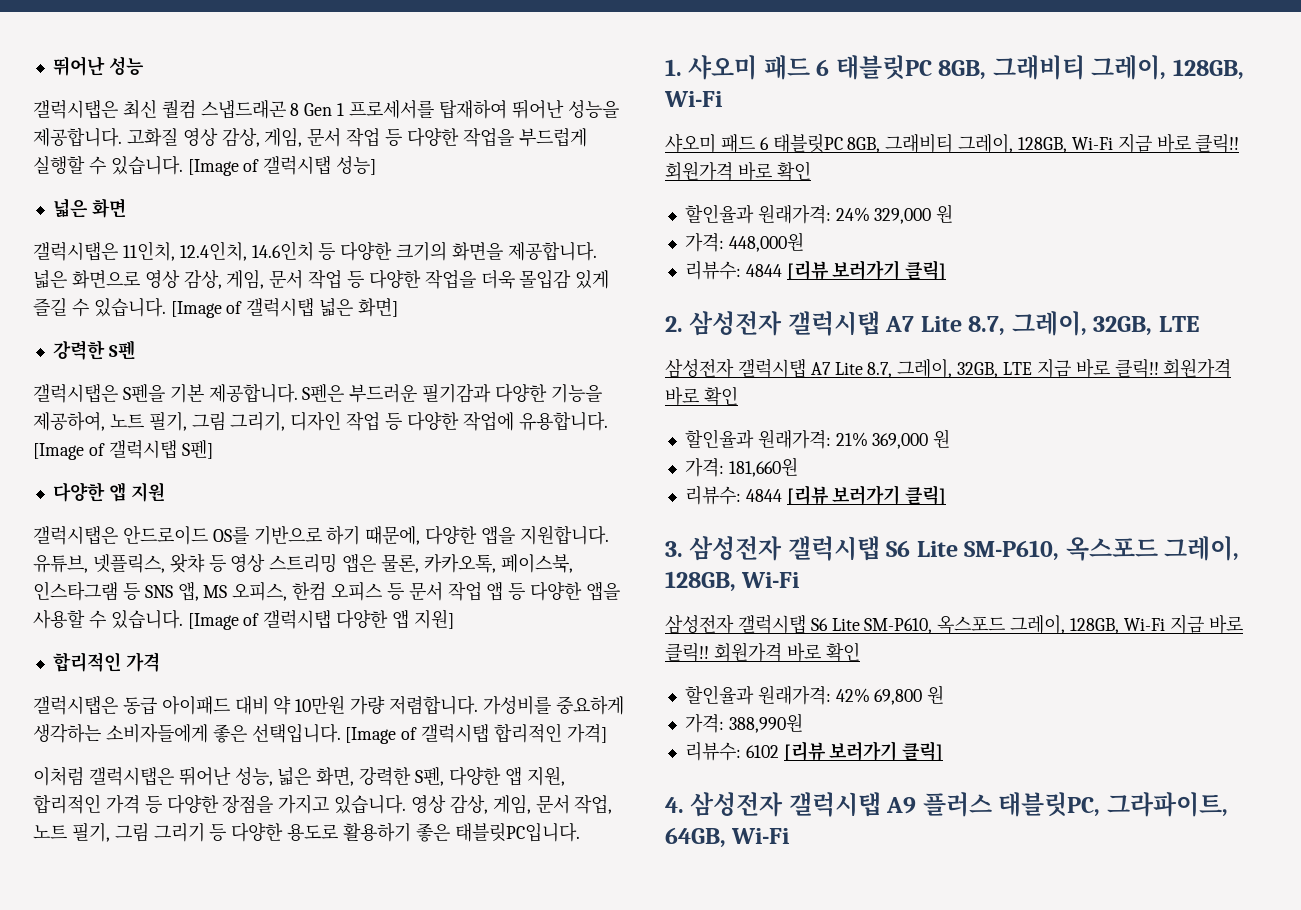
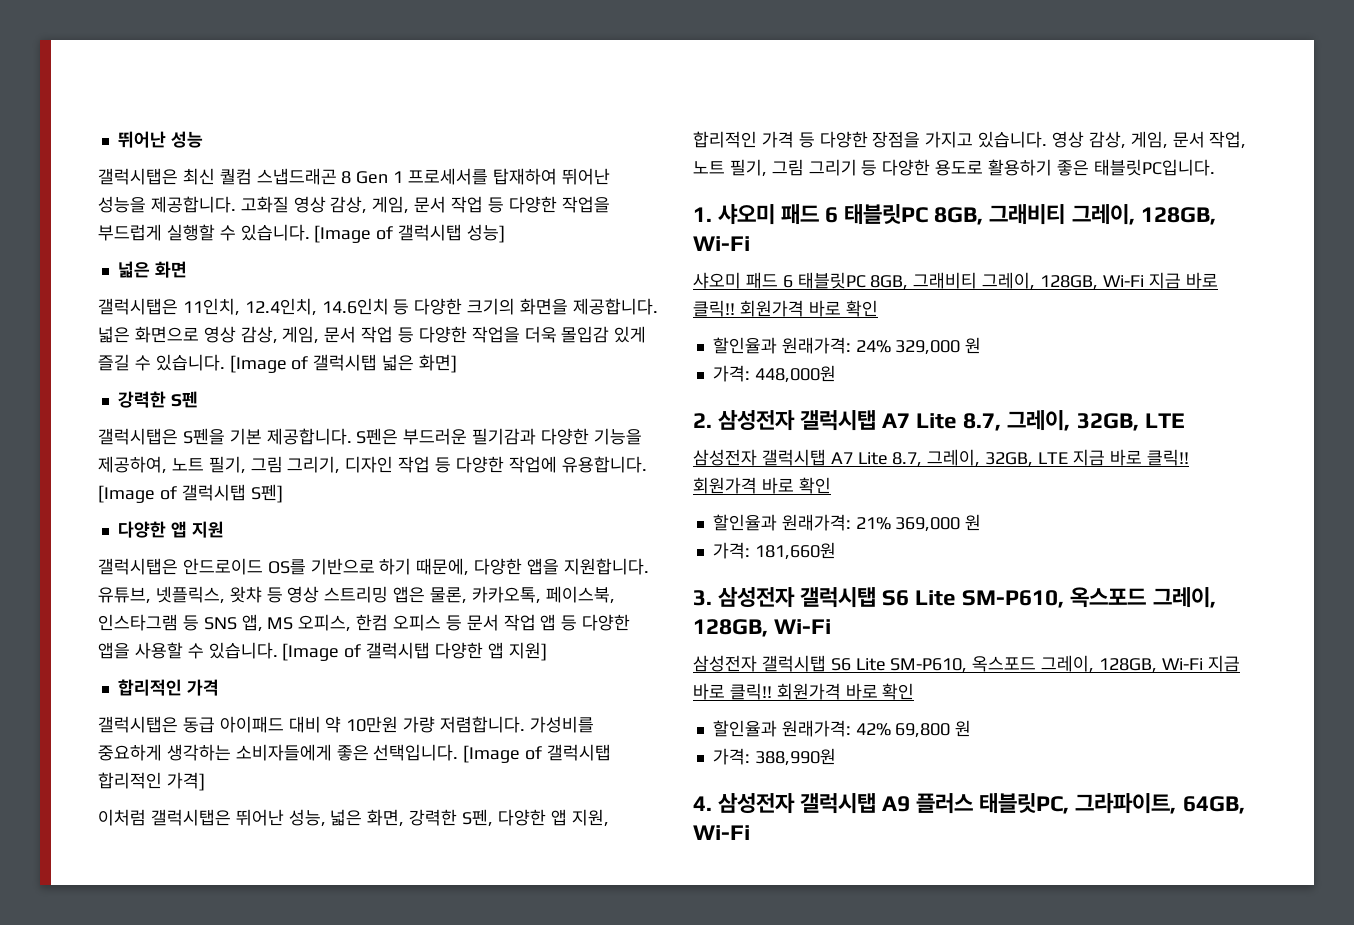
  가격: 448,000원
- 리뷰수: 4844 [리뷰 보러가기 클릭]
  가격: 181,660원
- 리뷰수: 4844 [리뷰 보러가기 클릭]
- 리뷰수: 6102 [리뷰 보러가기 클릭]

